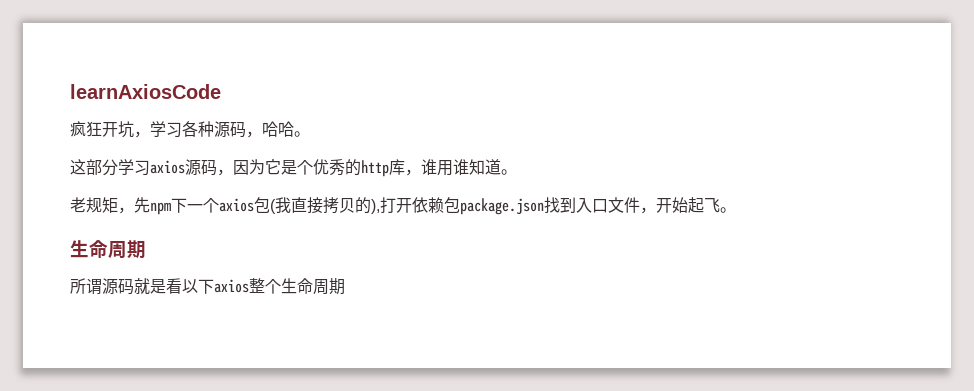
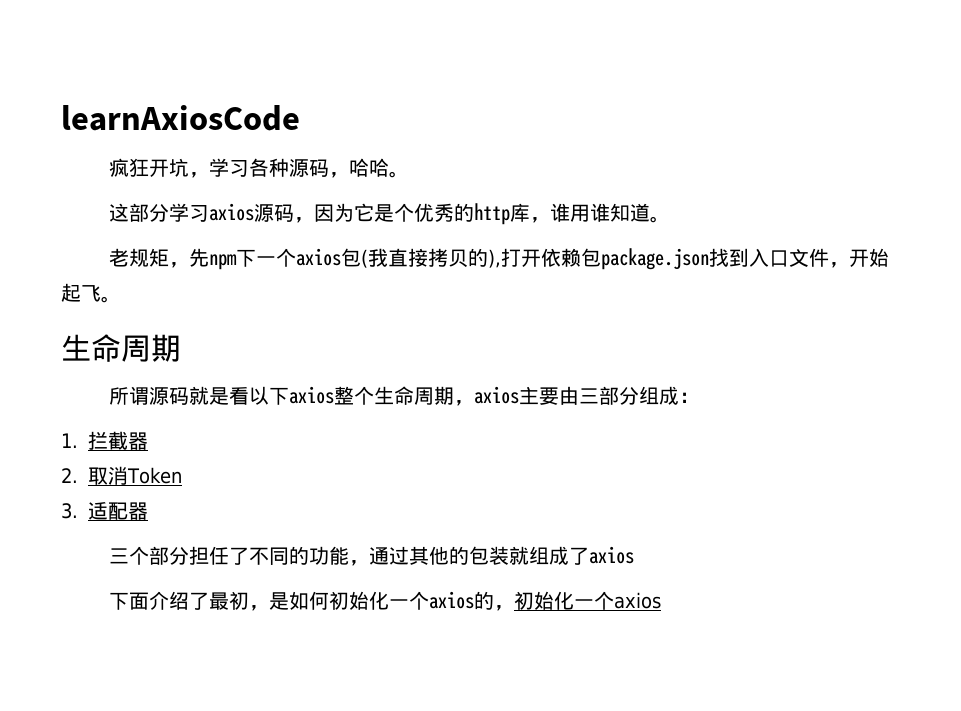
- 所谓源码就是看以下axios整个生命周期
+ 所谓源码就是看以下axios整个生命周期，axios主要由三部分组成：
+ 1.拦截器
+ 2.取消Token
+ 3.适配器
+ 三个部分担任了不同的功能，通过其他的包装就组成了axios
+ 下面介绍了最初，是如何初始化一个axios的，初始化一个axios

